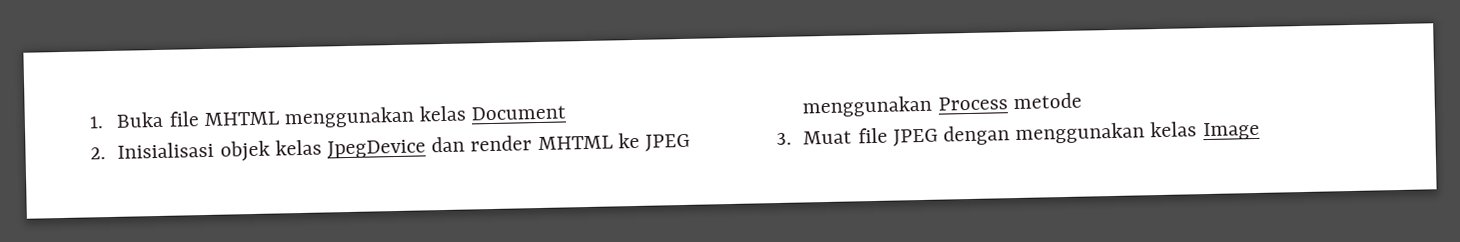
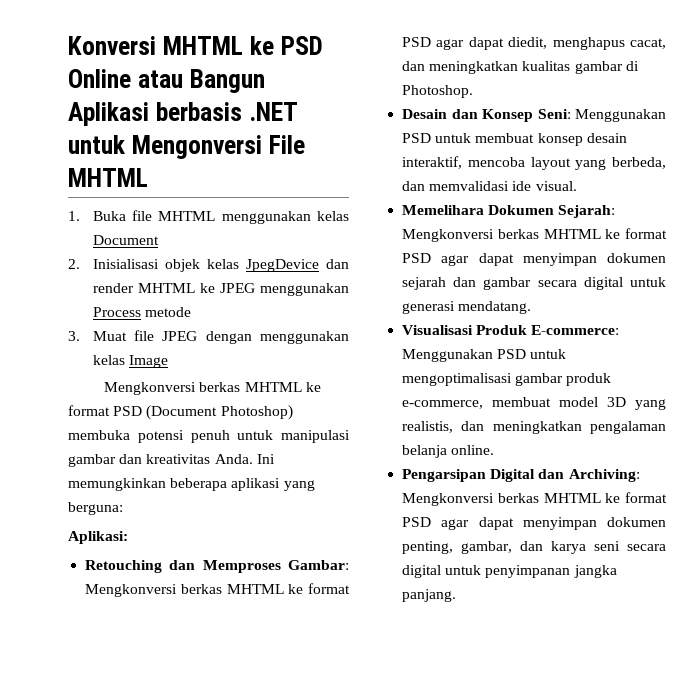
+ Konversi MHTML ke PSD Online atau Bangun Aplikasi berbasis .NET untuk Mengonversi File MHTML
+ Mengkonversi berkas MHTML ke format PSD (Document Photoshop) membuka potensi penuh untuk manipulasi gambar dan kreativitas Anda. Ini memungkinkan beberapa aplikasi yang berguna:
+ Aplikasi:
+ Retouching dan Memproses Gambar: Mengkonversi berkas MHTML ke format PSD agar dapat diedit, menghapus cacat, dan meningkatkan kualitas gambar di Photoshop.
+ Desain dan Konsep Seni: Menggunakan PSD untuk membuat konsep desain interaktif, mencoba layout yang berbeda, dan memvalidasi ide visual.
+ Memelihara Dokumen Sejarah: Mengkonversi berkas MHTML ke format PSD agar dapat menyimpan dokumen sejarah dan gambar secara digital untuk generasi mendatang.
+ Visualisasi Produk E-commerce: Menggunakan PSD untuk mengoptimalisasi gambar produk e-commerce, membuat model 3D yang realistis, dan meningkatkan pengalaman belanja online.
+ Pengarsipan Digital dan Archiving: Mengkonversi berkas MHTML ke format PSD agar dapat menyimpan dokumen penting, gambar, dan karya seni secara digital untuk penyimpanan jangka panjang.

